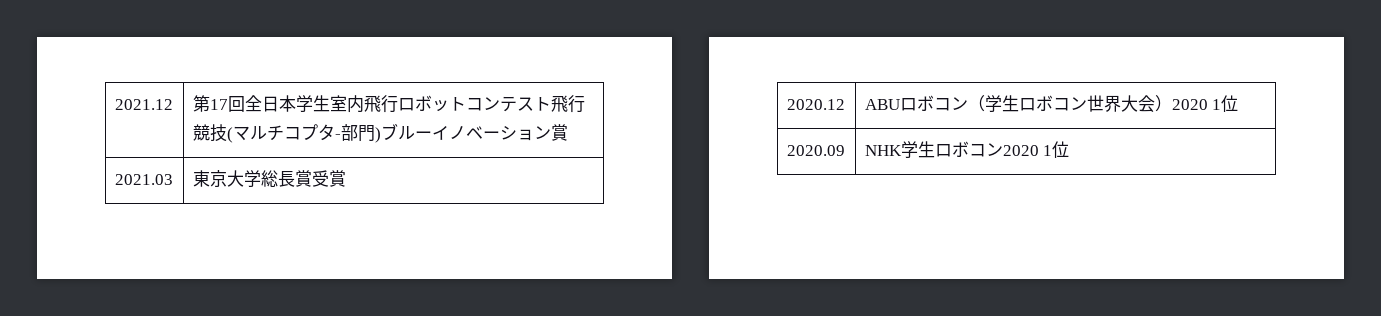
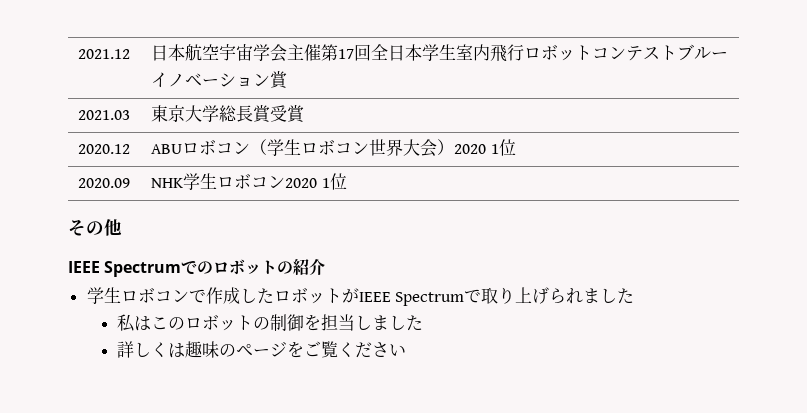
- 2021.12 | 第17回全日本学生室内飛行ロボットコンテスト飛行競技(マルチコプタ-部門)ブルーイノベーション賞
+ 2021.12 | 日本航空宇宙学会主催第17回全日本学生室内飛行ロボットコンテストブルーイノベーション賞
+ その他
+ IEEE Spectrumでのロボットの紹介
+ 学生ロボコンで作成したロボットがIEEE Spectrumで取り上げられました
+ 私はこのロボットの制御を担当しました
+ 詳しくは趣味のページをご覧ください

